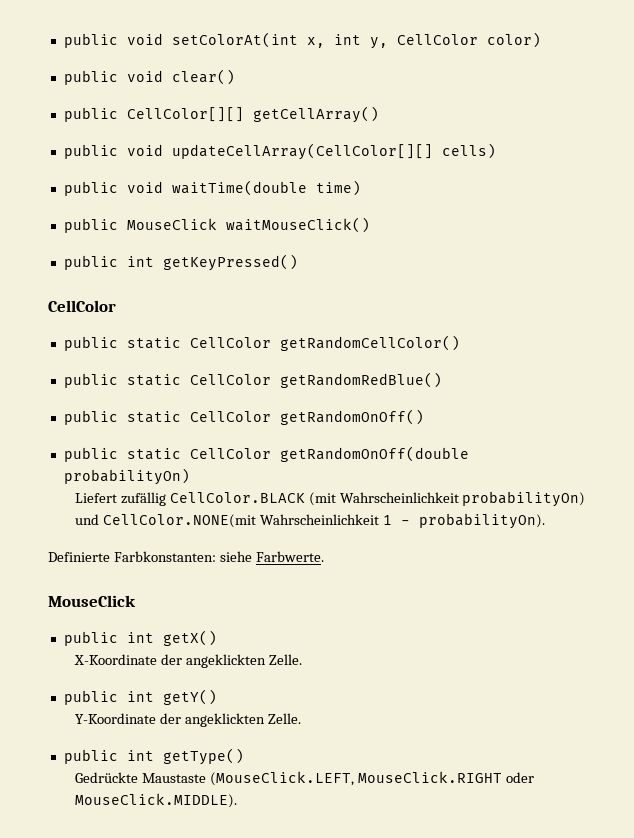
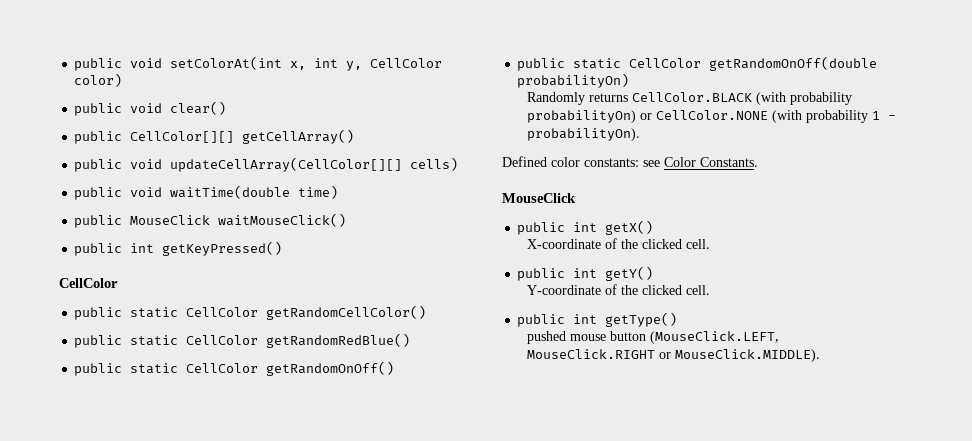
- Liefert zufällig CellColor.BLACK (mit Wahrscheinlichkeit probabilityOn) und CellColor.NONE(mit Wahrscheinlichkeit 1 - probabilityOn).
- Definierte Farbkonstanten: siehe Farbwerte.
+ Randomly returns CellColor.BLACK (with probability probabilityOn) or CellColor.NONE (with probability 1 - probabilityOn).
+ Defined color constants: see Color Constants.
  MouseClick
  public int getX()
- X-Koordinate der angeklickten Zelle.
+ X-coordinate of the clicked cell.
  public int getY()
- Y-Koordinate der angeklickten Zelle.
+ Y-coordinate of the clicked cell.
- Gedrückte Maustaste (MouseClick.LEFT, MouseClick.RIGHT oder MouseClick.MIDDLE).
+ pushed mouse button (MouseClick.LEFT, MouseClick.RIGHT or MouseClick.MIDDLE).

